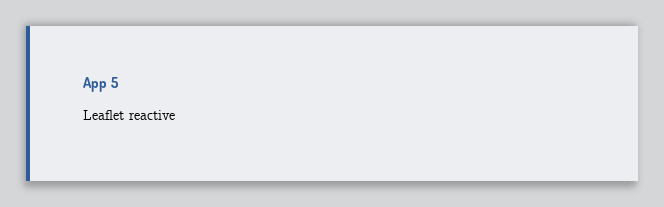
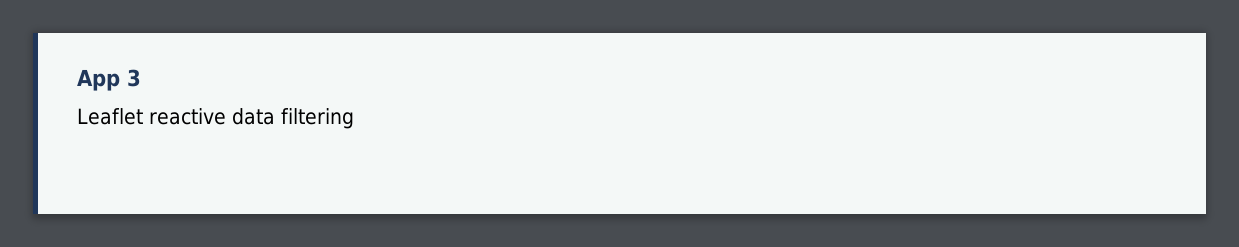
- App 5
+ App 3
- Leaflet reactive
+ Leaflet reactive data filtering

